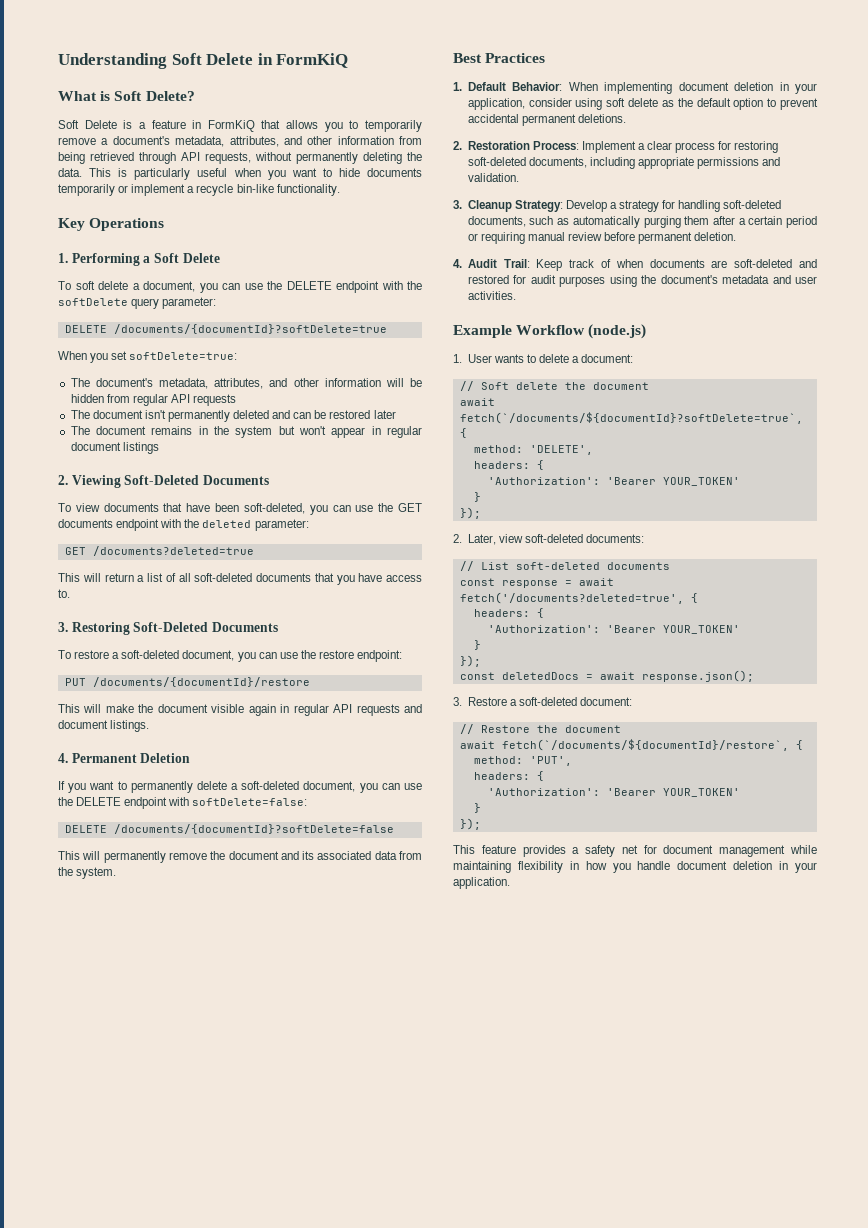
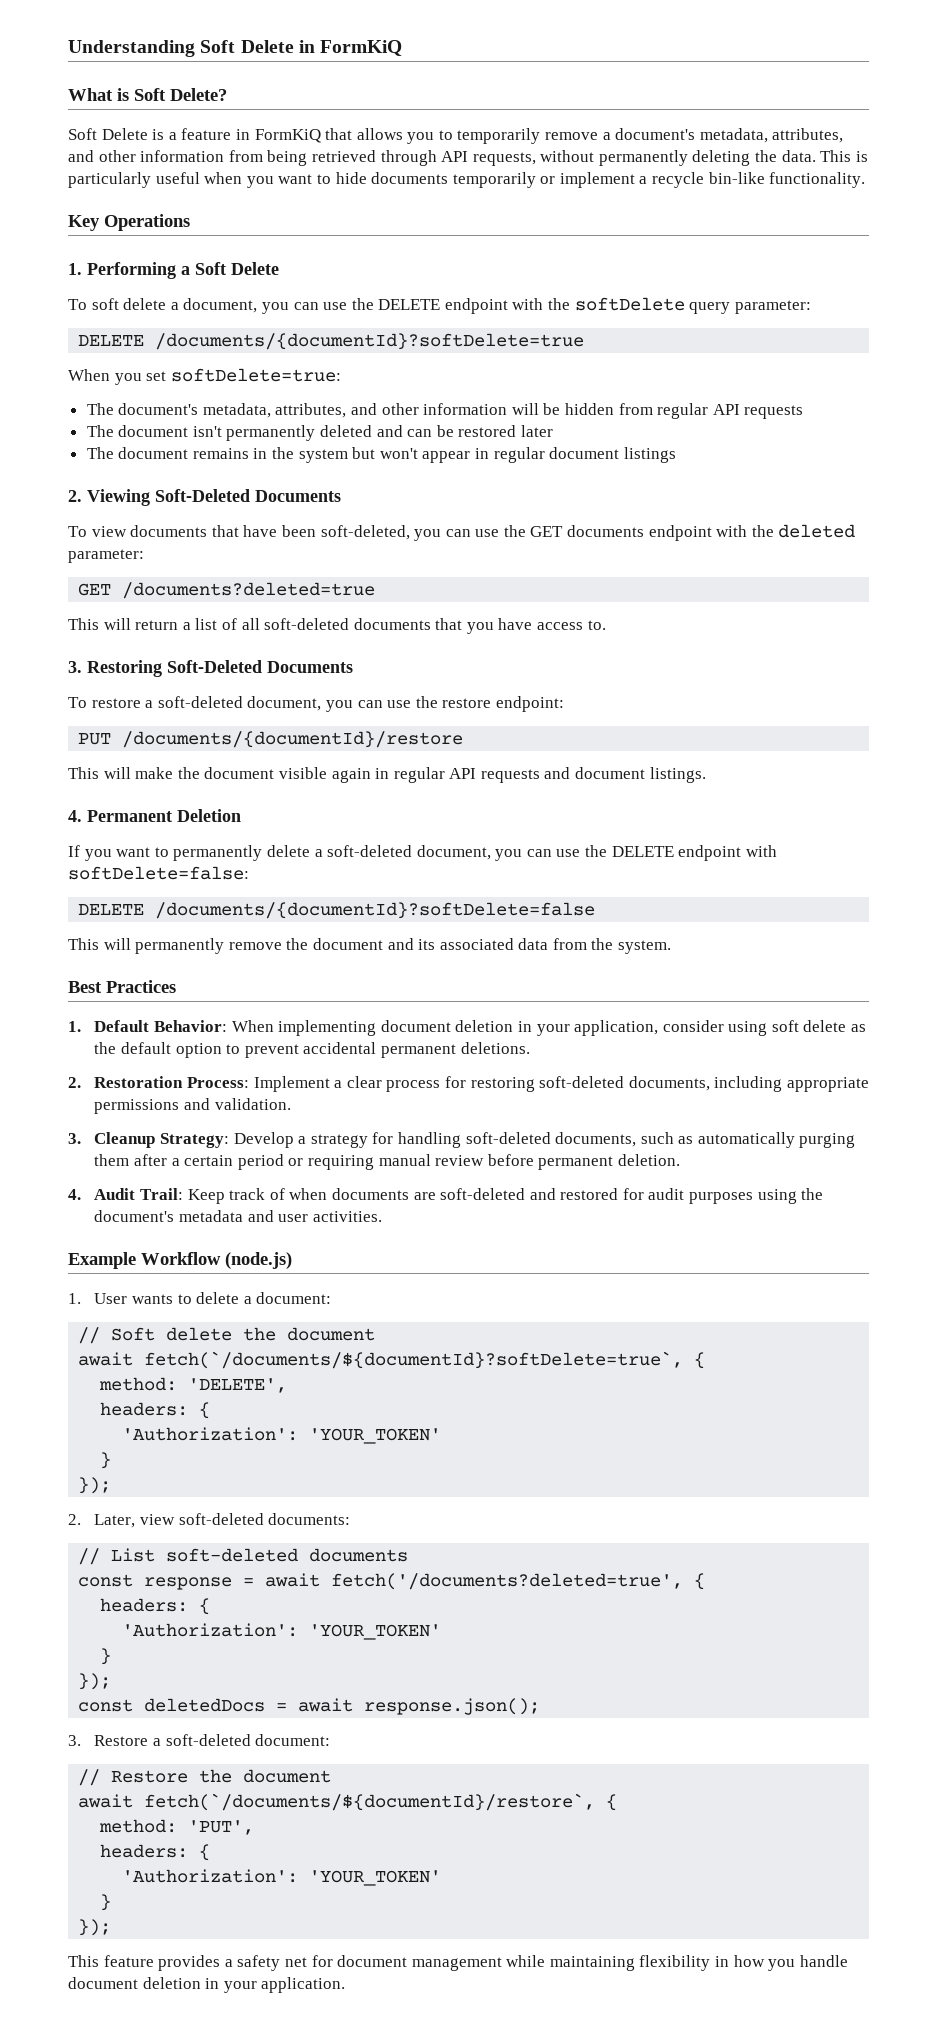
  method: 'DELETE',
  headers: {
- 'Authorization': 'Bearer YOUR_TOKEN'
+ 'Authorization': 'YOUR_TOKEN'
  const response = await fetch('/documents?deleted=true', {
  headers: {
- 'Authorization': 'Bearer YOUR_TOKEN'
+ 'Authorization': 'YOUR_TOKEN'
  method: 'PUT',
  headers: {
- 'Authorization': 'Bearer YOUR_TOKEN'
+ 'Authorization': 'YOUR_TOKEN'

